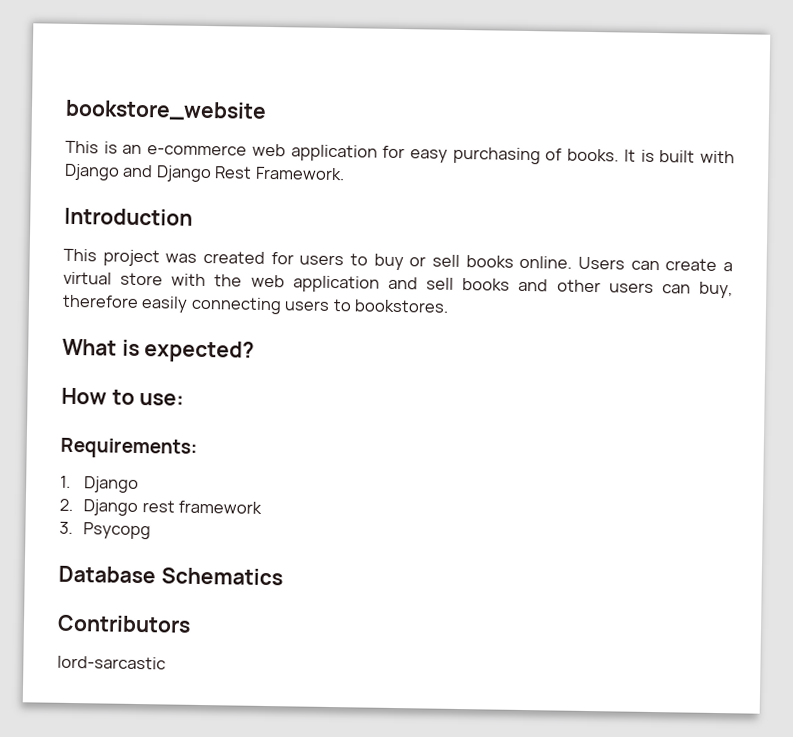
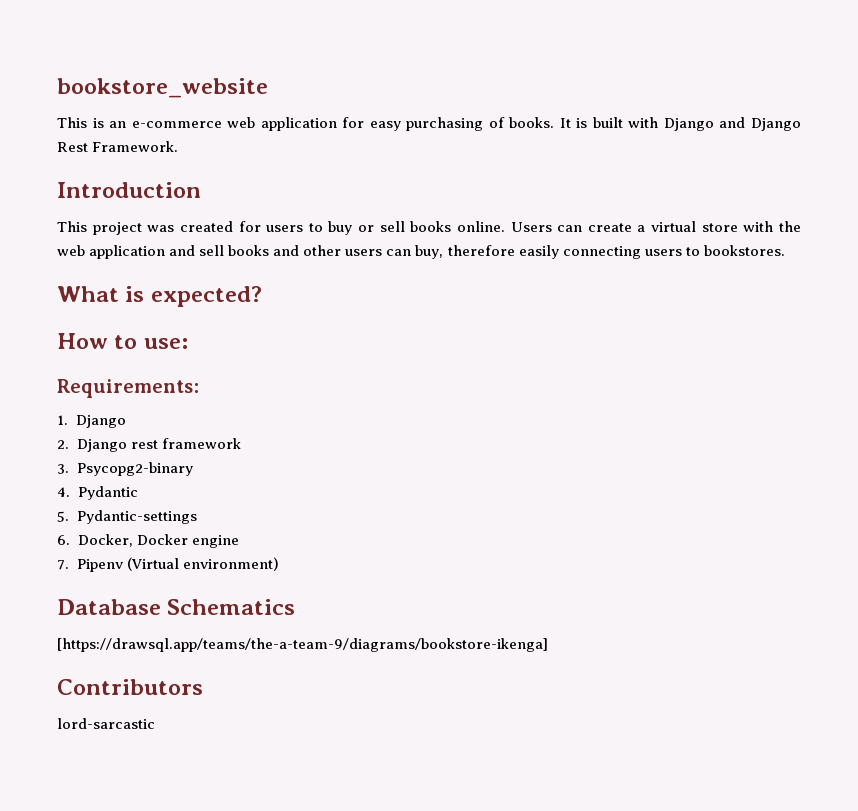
- 3. Psycopg
+ 3. Psycopg2-binary
+ 4. Pydantic
+ 5. Pydantic-settings
+ 6. Docker, Docker engine
+ 7. Pipenv (Virtual environment)
+ [https://drawsql.app/teams/the-a-team-9/diagrams/bookstore-ikenga]

